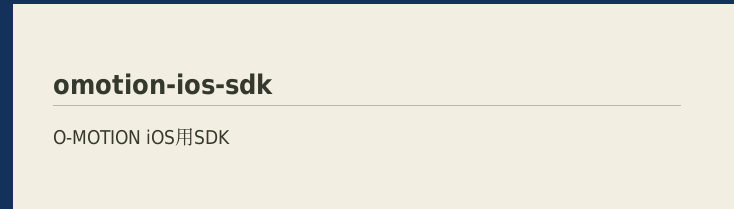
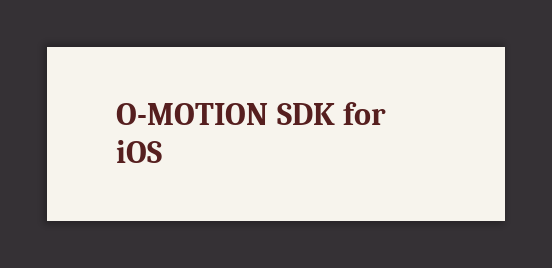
- omotion-ios-sdk
- O-MOTION iOS用SDK
+ O-MOTION SDK for iOS

